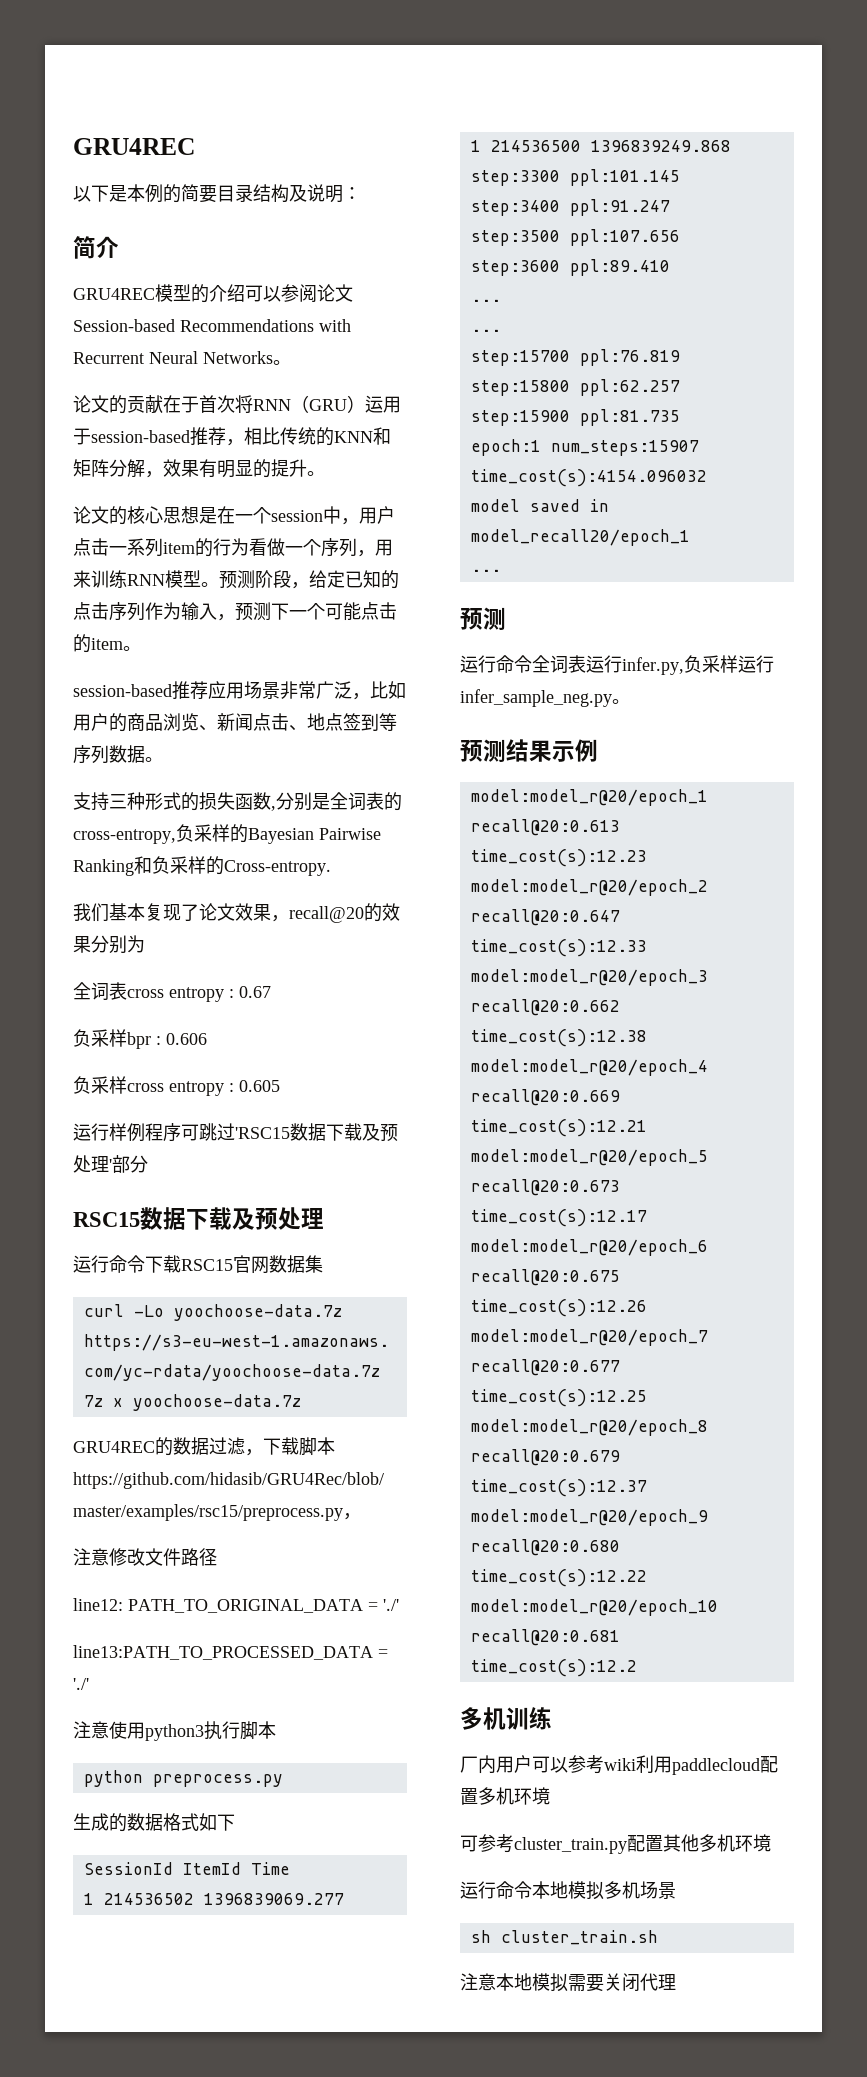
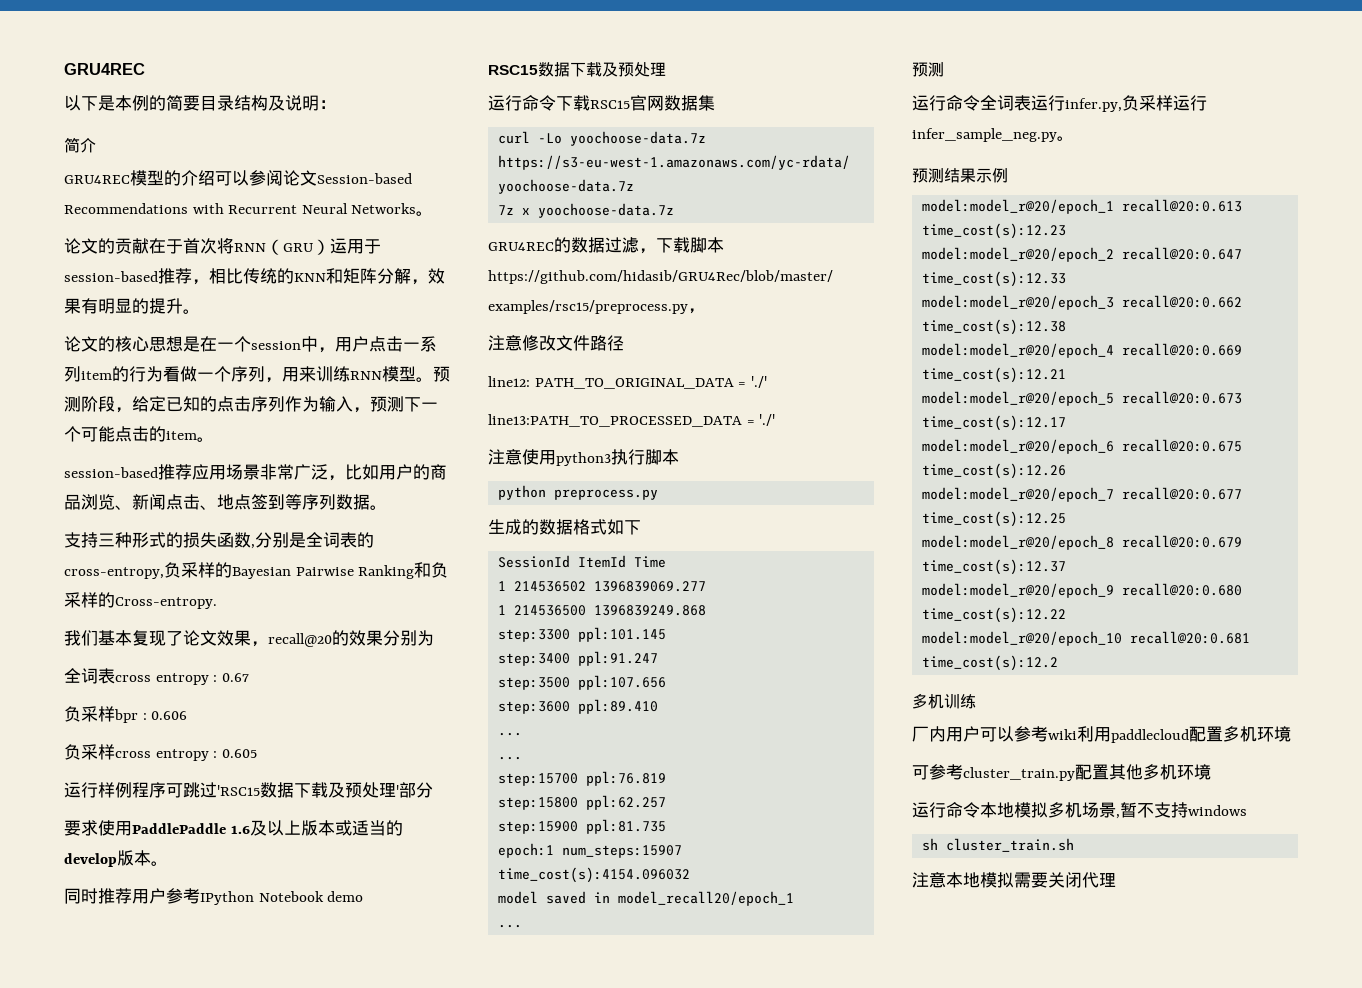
+ 要求使用PaddlePaddle 1.6及以上版本或适当的develop版本。
+ 同时推荐用户参考IPython Notebook demo
- 运行命令本地模拟多机场景
+ 运行命令本地模拟多机场景,暂不支持windows

